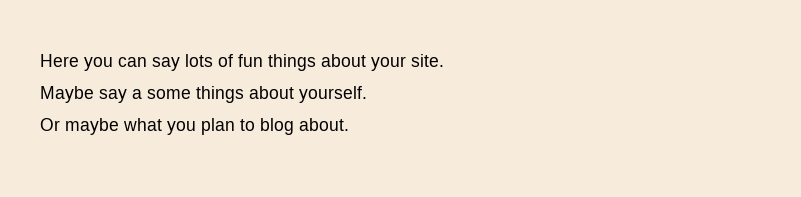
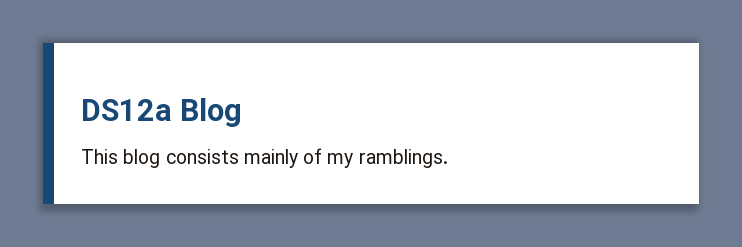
- Here you can say lots of fun things about your site.
- Maybe say a some things about yourself.
- Or maybe what you plan to blog about.
+ DS12a Blog
+ This blog consists mainly of my ramblings.

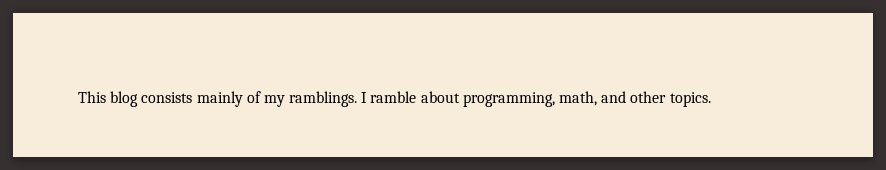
- DS12a Blog
+ I ramble about programming, math, and other topics.

